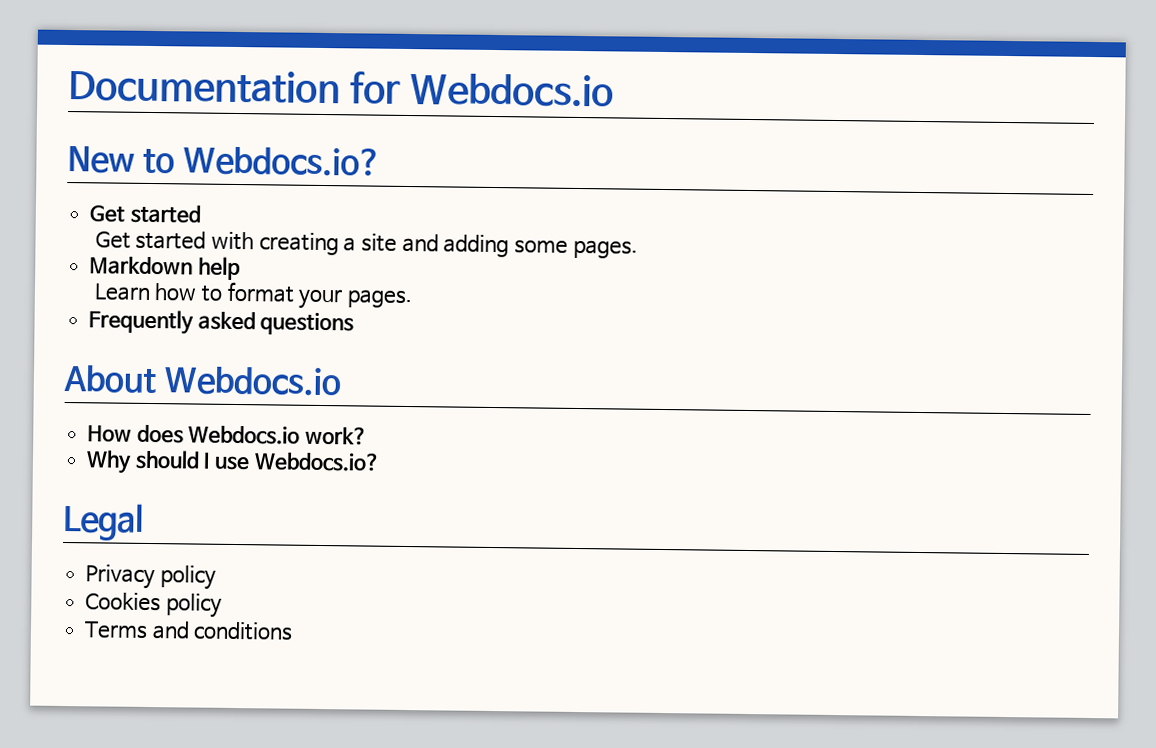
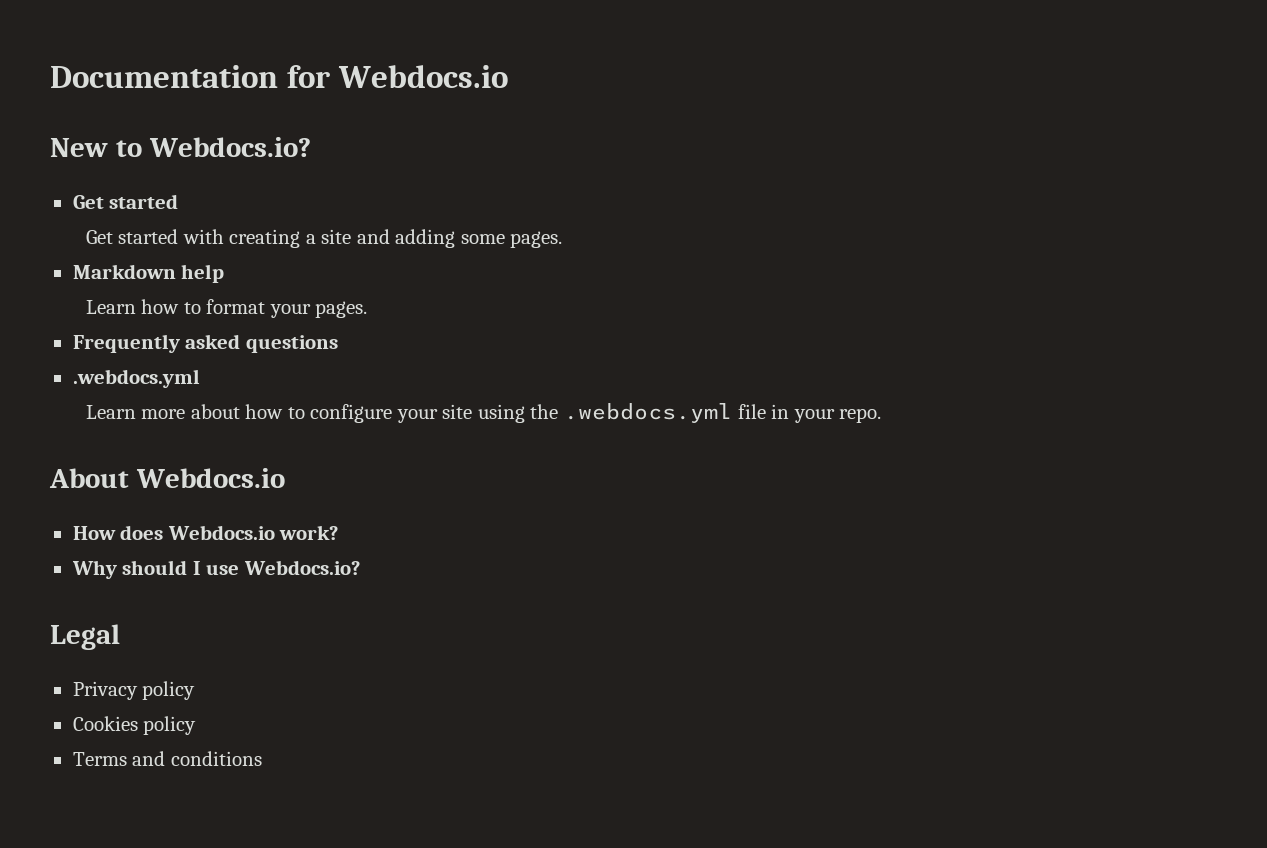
  Frequently asked questions
+ .webdocs.yml
+ Learn more about how to configure your site using the .webdocs.yml file in your repo.

